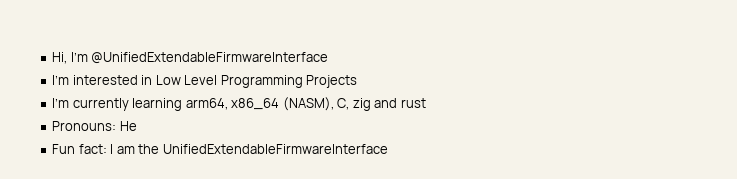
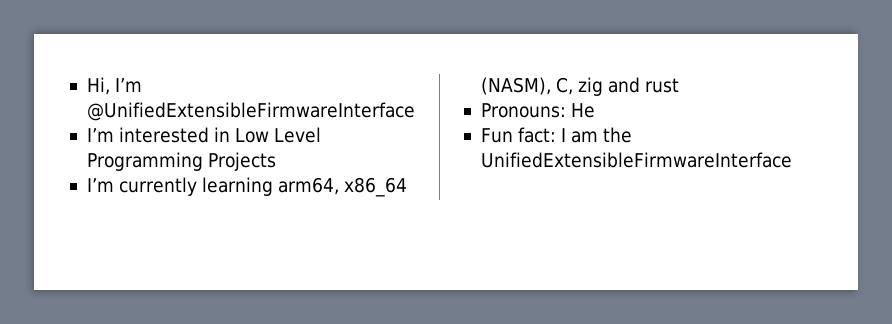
- Hi, I’m @UnifiedExtendableFirmwareInterface
+ Hi, I’m @UnifiedExtensibleFirmwareInterface
- Fun fact: I am the UnifiedExtendableFirmwareInterface
+ Fun fact: I am the UnifiedExtensibleFirmwareInterface

